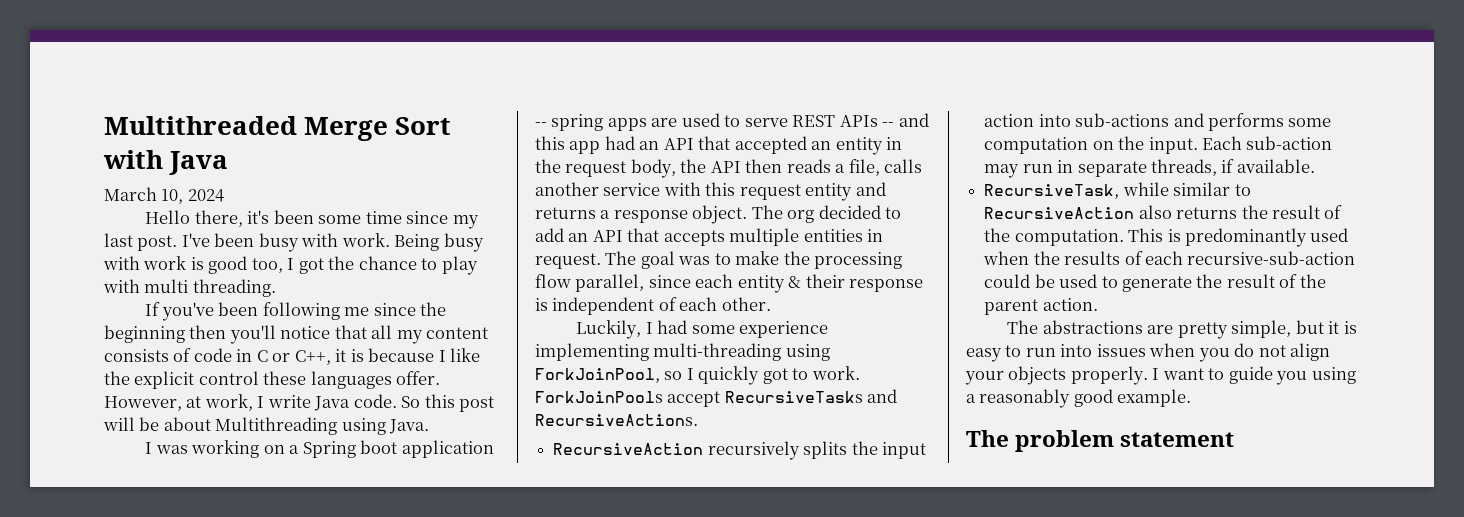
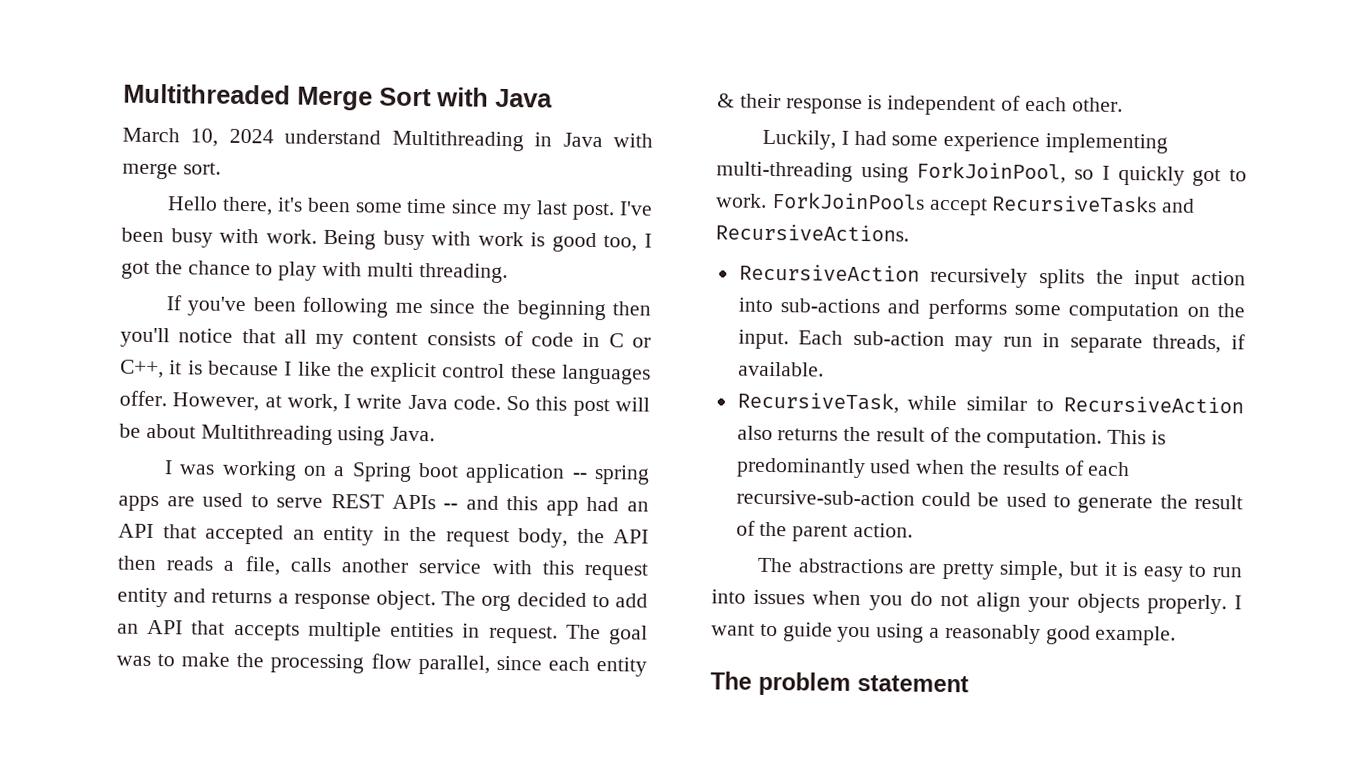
- March 10, 2024
+ March 10, 2024 understand Multithreading in Java with merge sort.

